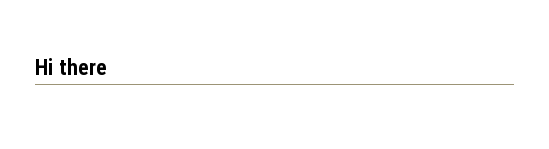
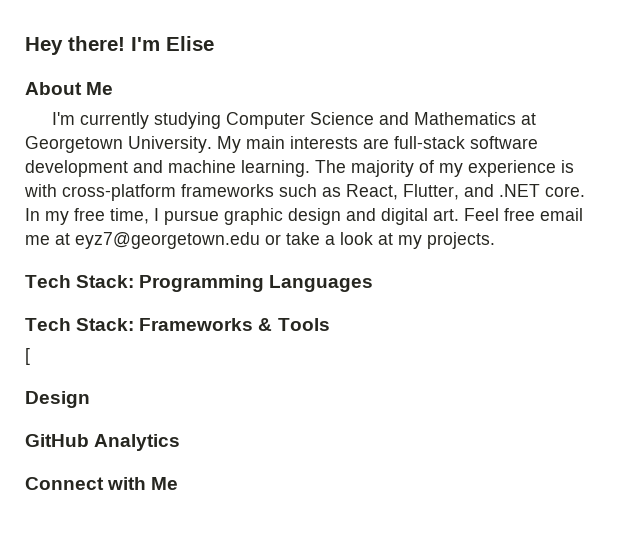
- Hi there
+ Hey there! I'm Elise
+ About Me
+ I'm currently studying Computer Science and Mathematics at Georgetown University. My main interests are full-stack software development and machine learning. The majority of my experience is with cross-platform frameworks such as React, Flutter, and .NET core. In my free time, I pursue graphic design and digital art. Feel free email me at eyz7@georgetown.edu or take a look at my projects.
+ Tech Stack: Programming Languages
+ Tech Stack: Frameworks & Tools
+ [
+ Design
+ GitHub Analytics
+ Connect with Me

